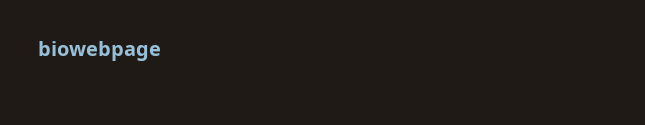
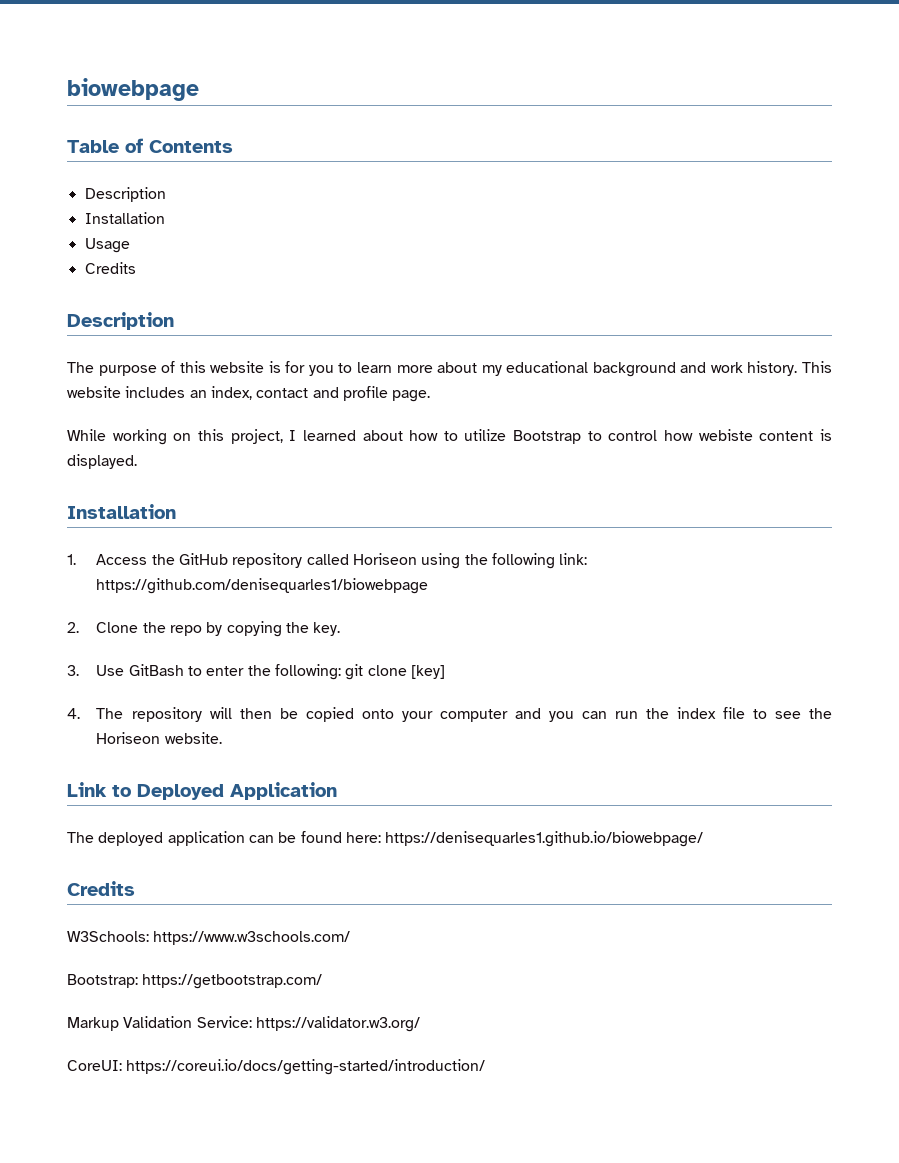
+ Table of Contents
+ Description
+ Installation
+ Usage
+ Credits
+ Description
+ The purpose of this website is for you to learn more about my educational background and work history. This website includes an index, contact and profile page.
+ While working on this project, I learned about how to utilize Bootstrap to control how webiste content is displayed.
+ Installation
+ 1. Access the GitHub repository called Horiseon using the following link: https://github.com/denisequarles1/biowebpage
+ 2. Clone the repo by copying the key.
+ 3. Use GitBash to enter the following: git clone [key]
+ 4. The repository will then be copied onto your computer and you can run the index file to see the Horiseon website.
+ Link to Deployed Application
+ The deployed application can be found here: https://denisequarles1.github.io/biowebpage/
+ Credits
+ W3Schools: https://www.w3schools.com/
+ Bootstrap: https://getbootstrap.com/
+ Markup Validation Service: https://validator.w3.org/
+ CoreUI: https://coreui.io/docs/getting-started/introduction/

